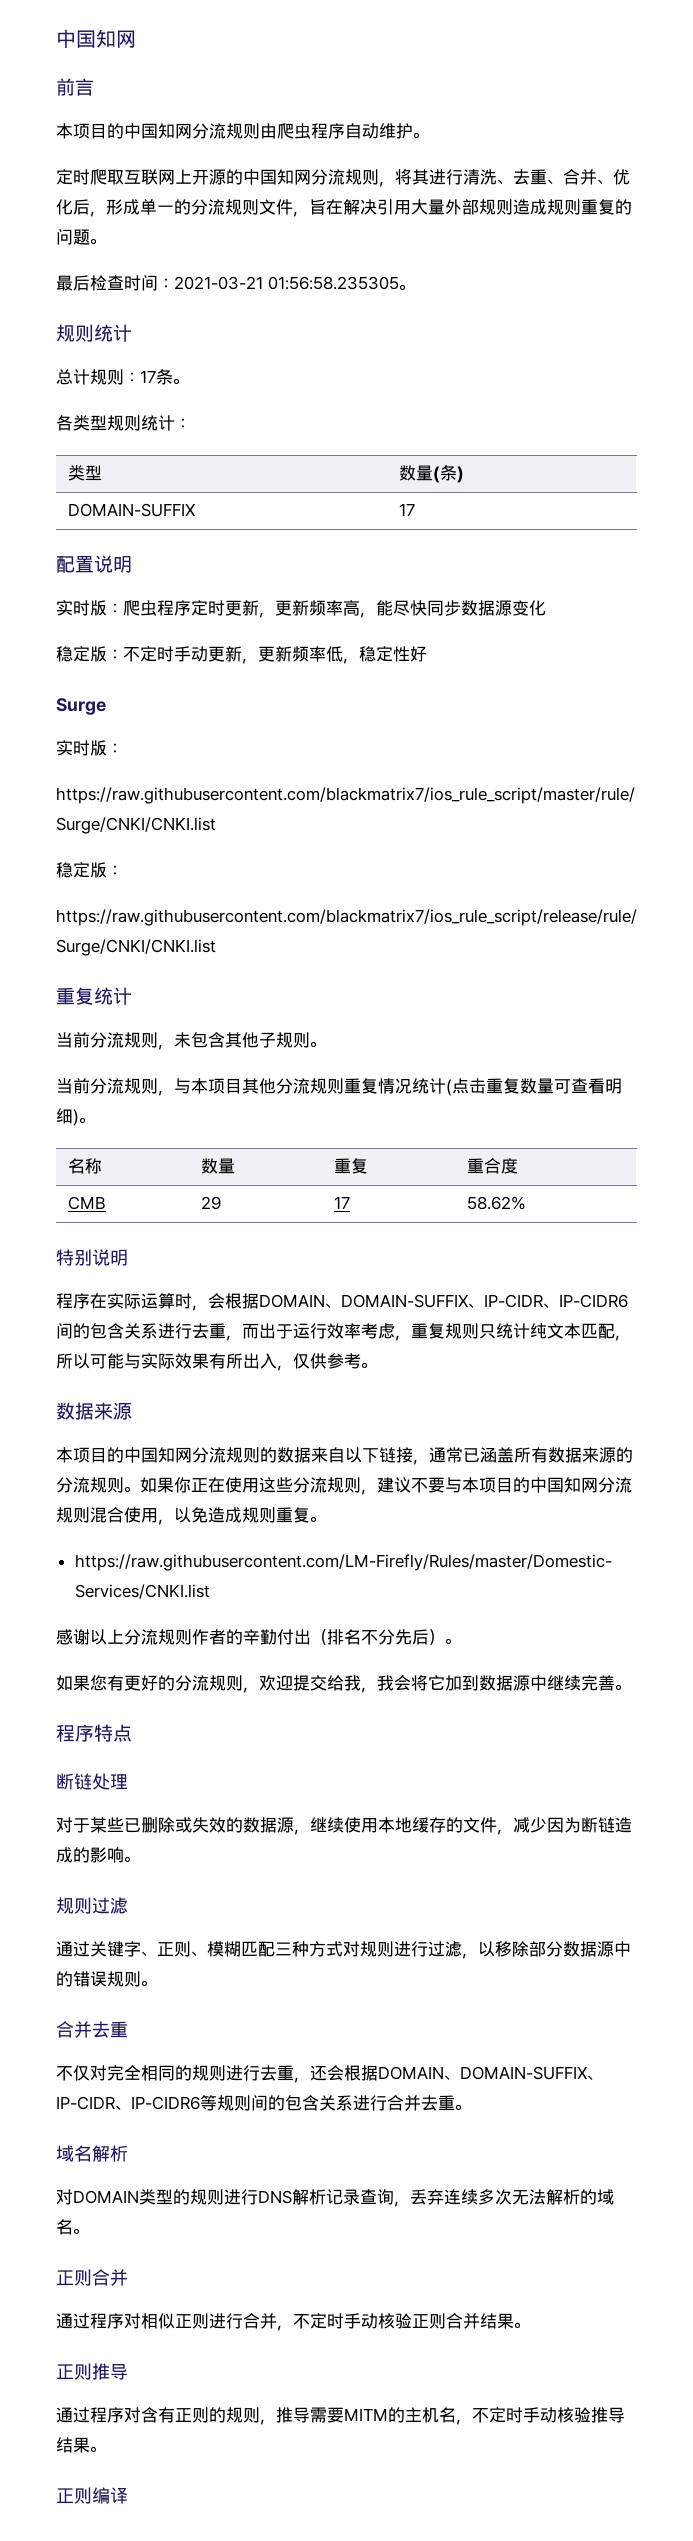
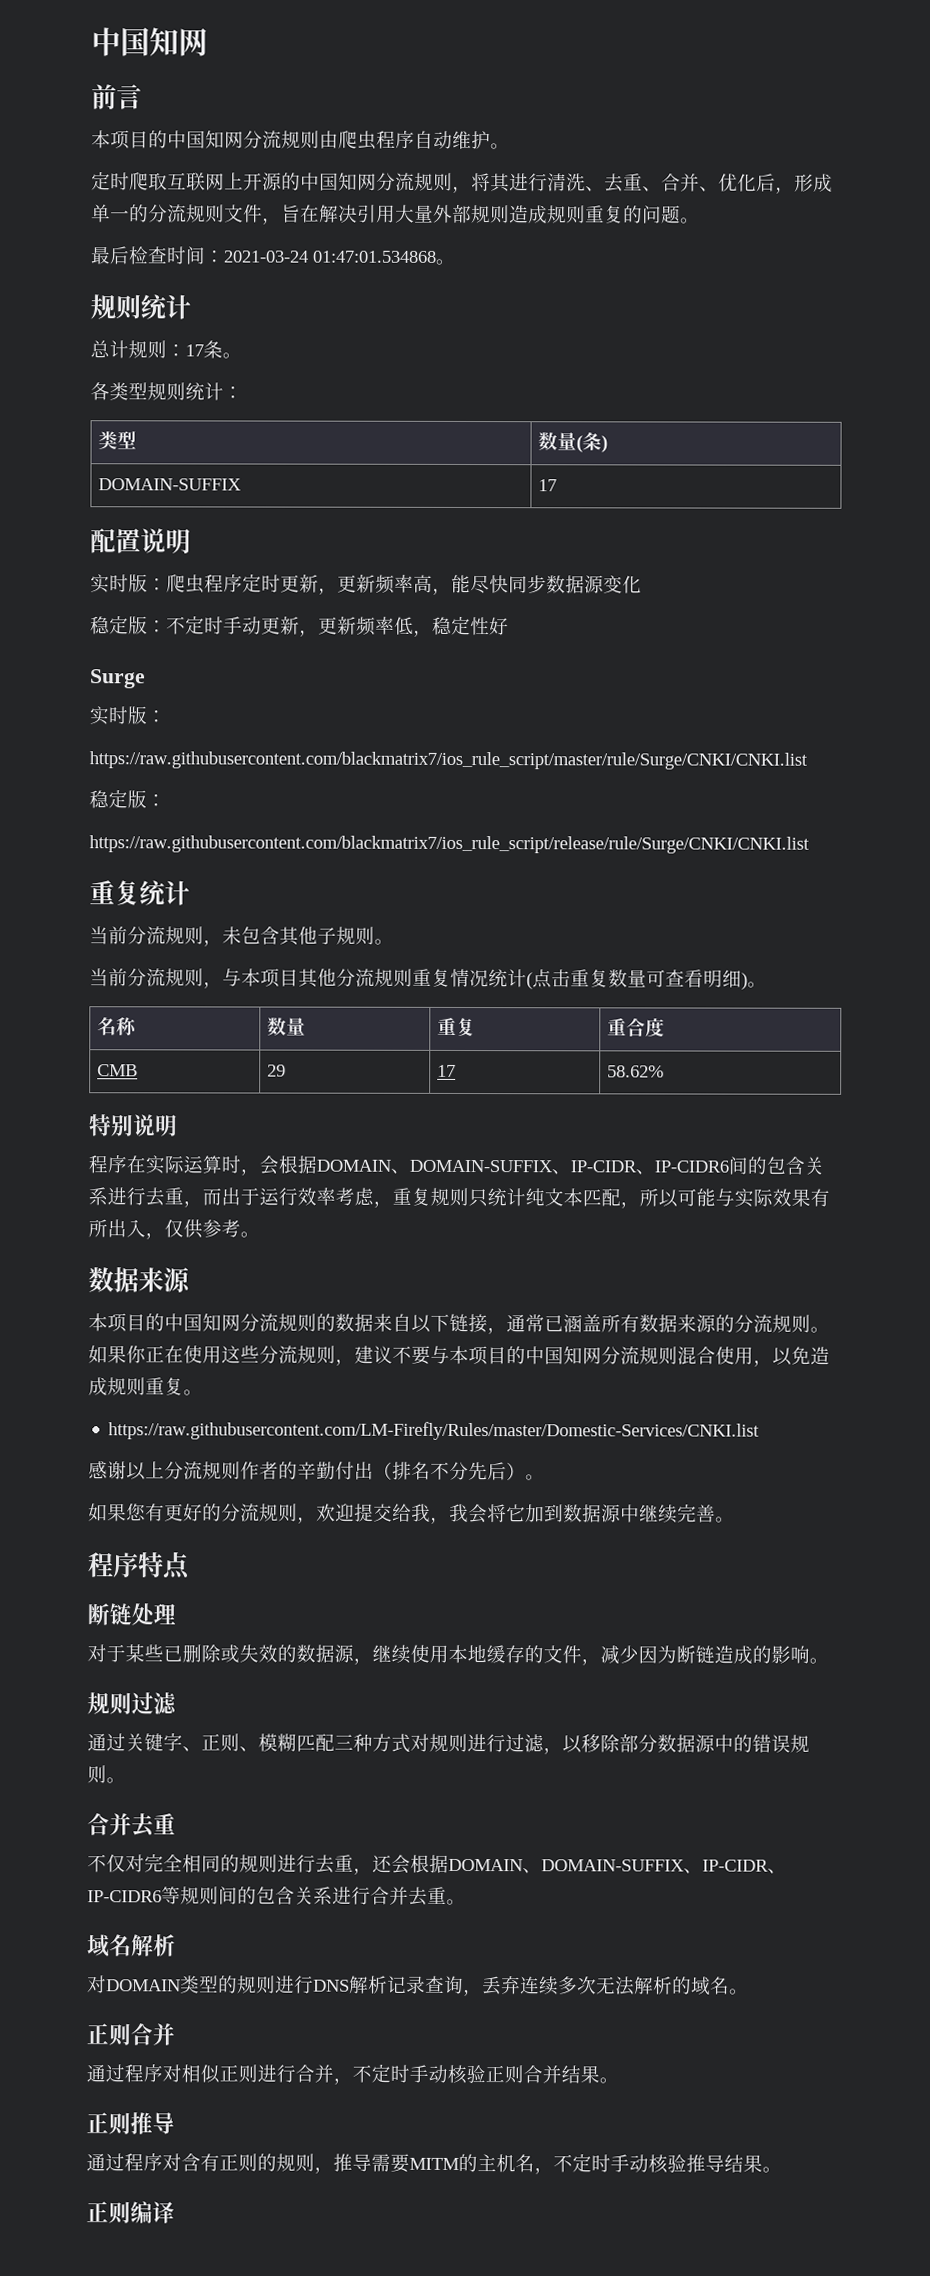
- 最后检查时间：2021-03-21 01:56:58.235305。
+ 最后检查时间：2021-03-24 01:47:01.534868。

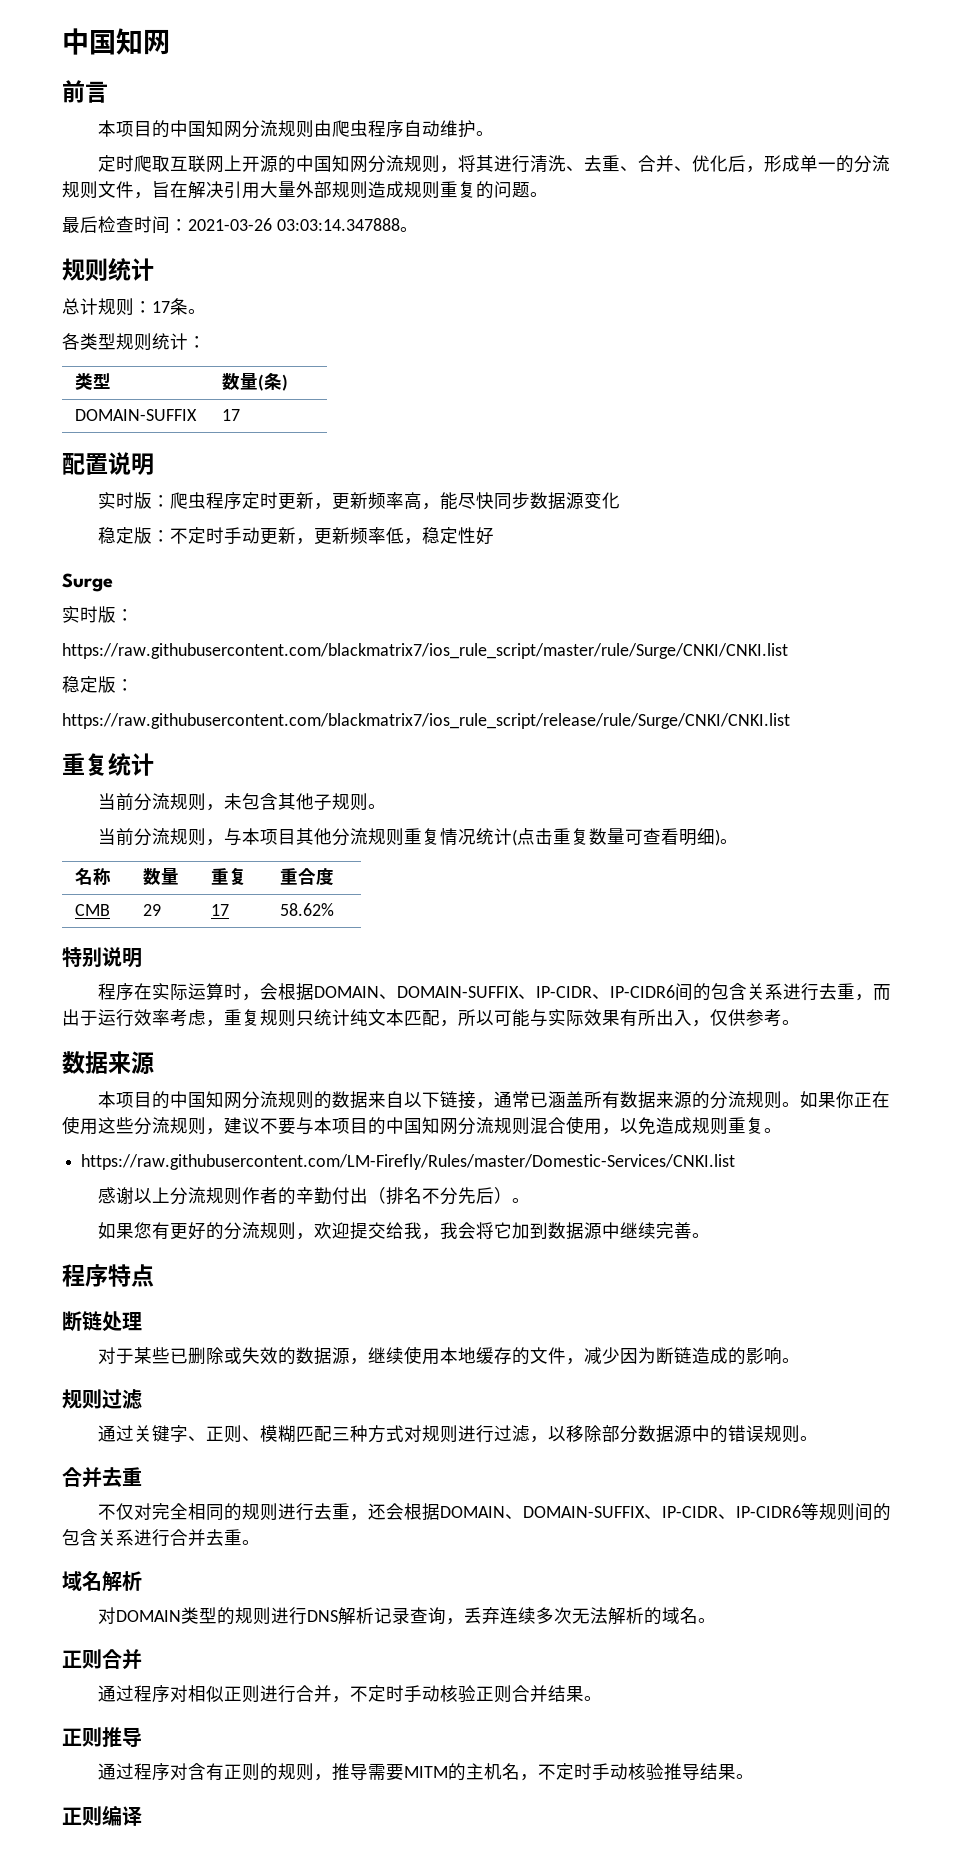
- 最后检查时间：2021-03-24 01:47:01.534868。
+ 最后检查时间：2021-03-26 03:03:14.347888。

